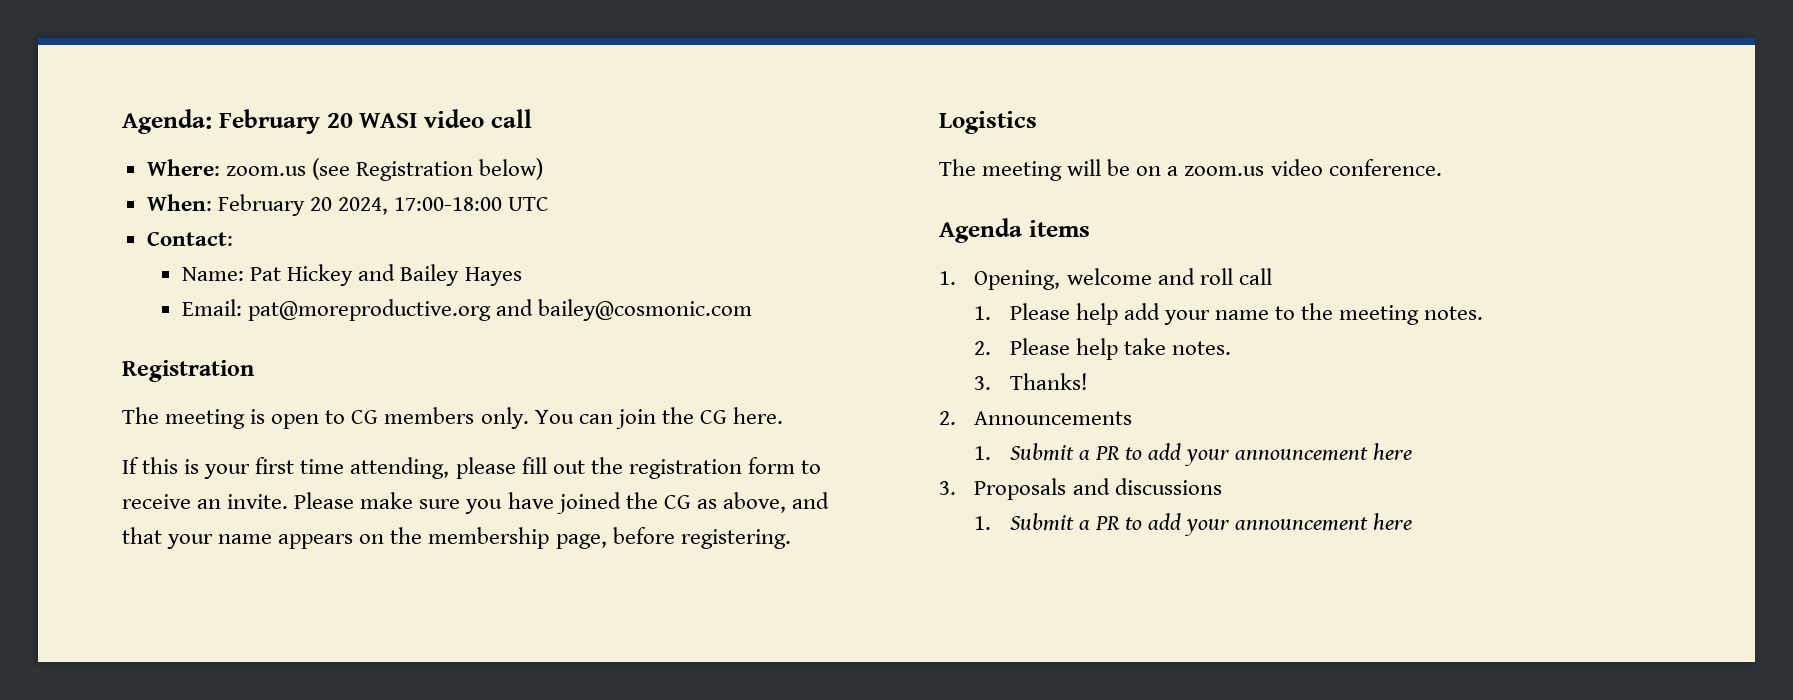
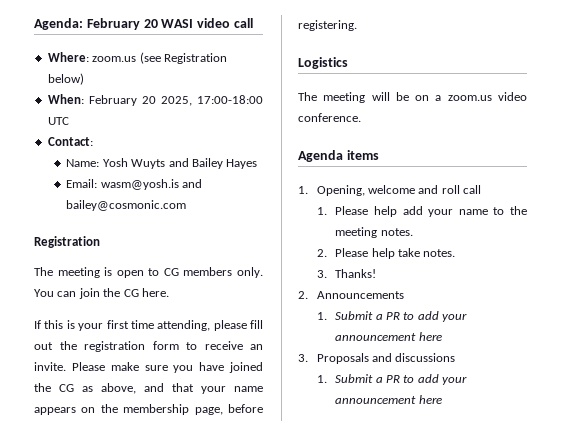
- When: February 20 2024, 17:00-18:00 UTC
+ When: February 20 2025, 17:00-18:00 UTC
- Name: Pat Hickey and Bailey Hayes
+ Name: Yosh Wuyts and Bailey Hayes
- Email: pat@moreproductive.org and bailey@cosmonic.com
+ Email: wasm@yosh.is and bailey@cosmonic.com

